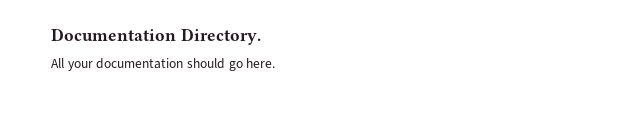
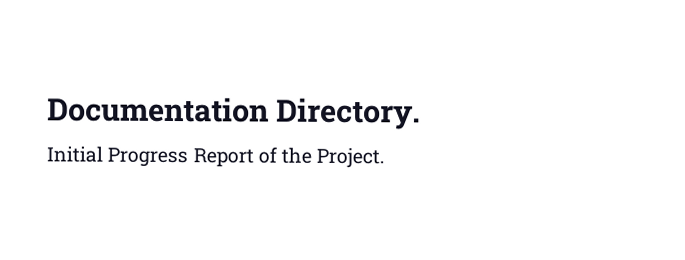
- All your documentation should go here.
+ Initial Progress Report of the Project.

